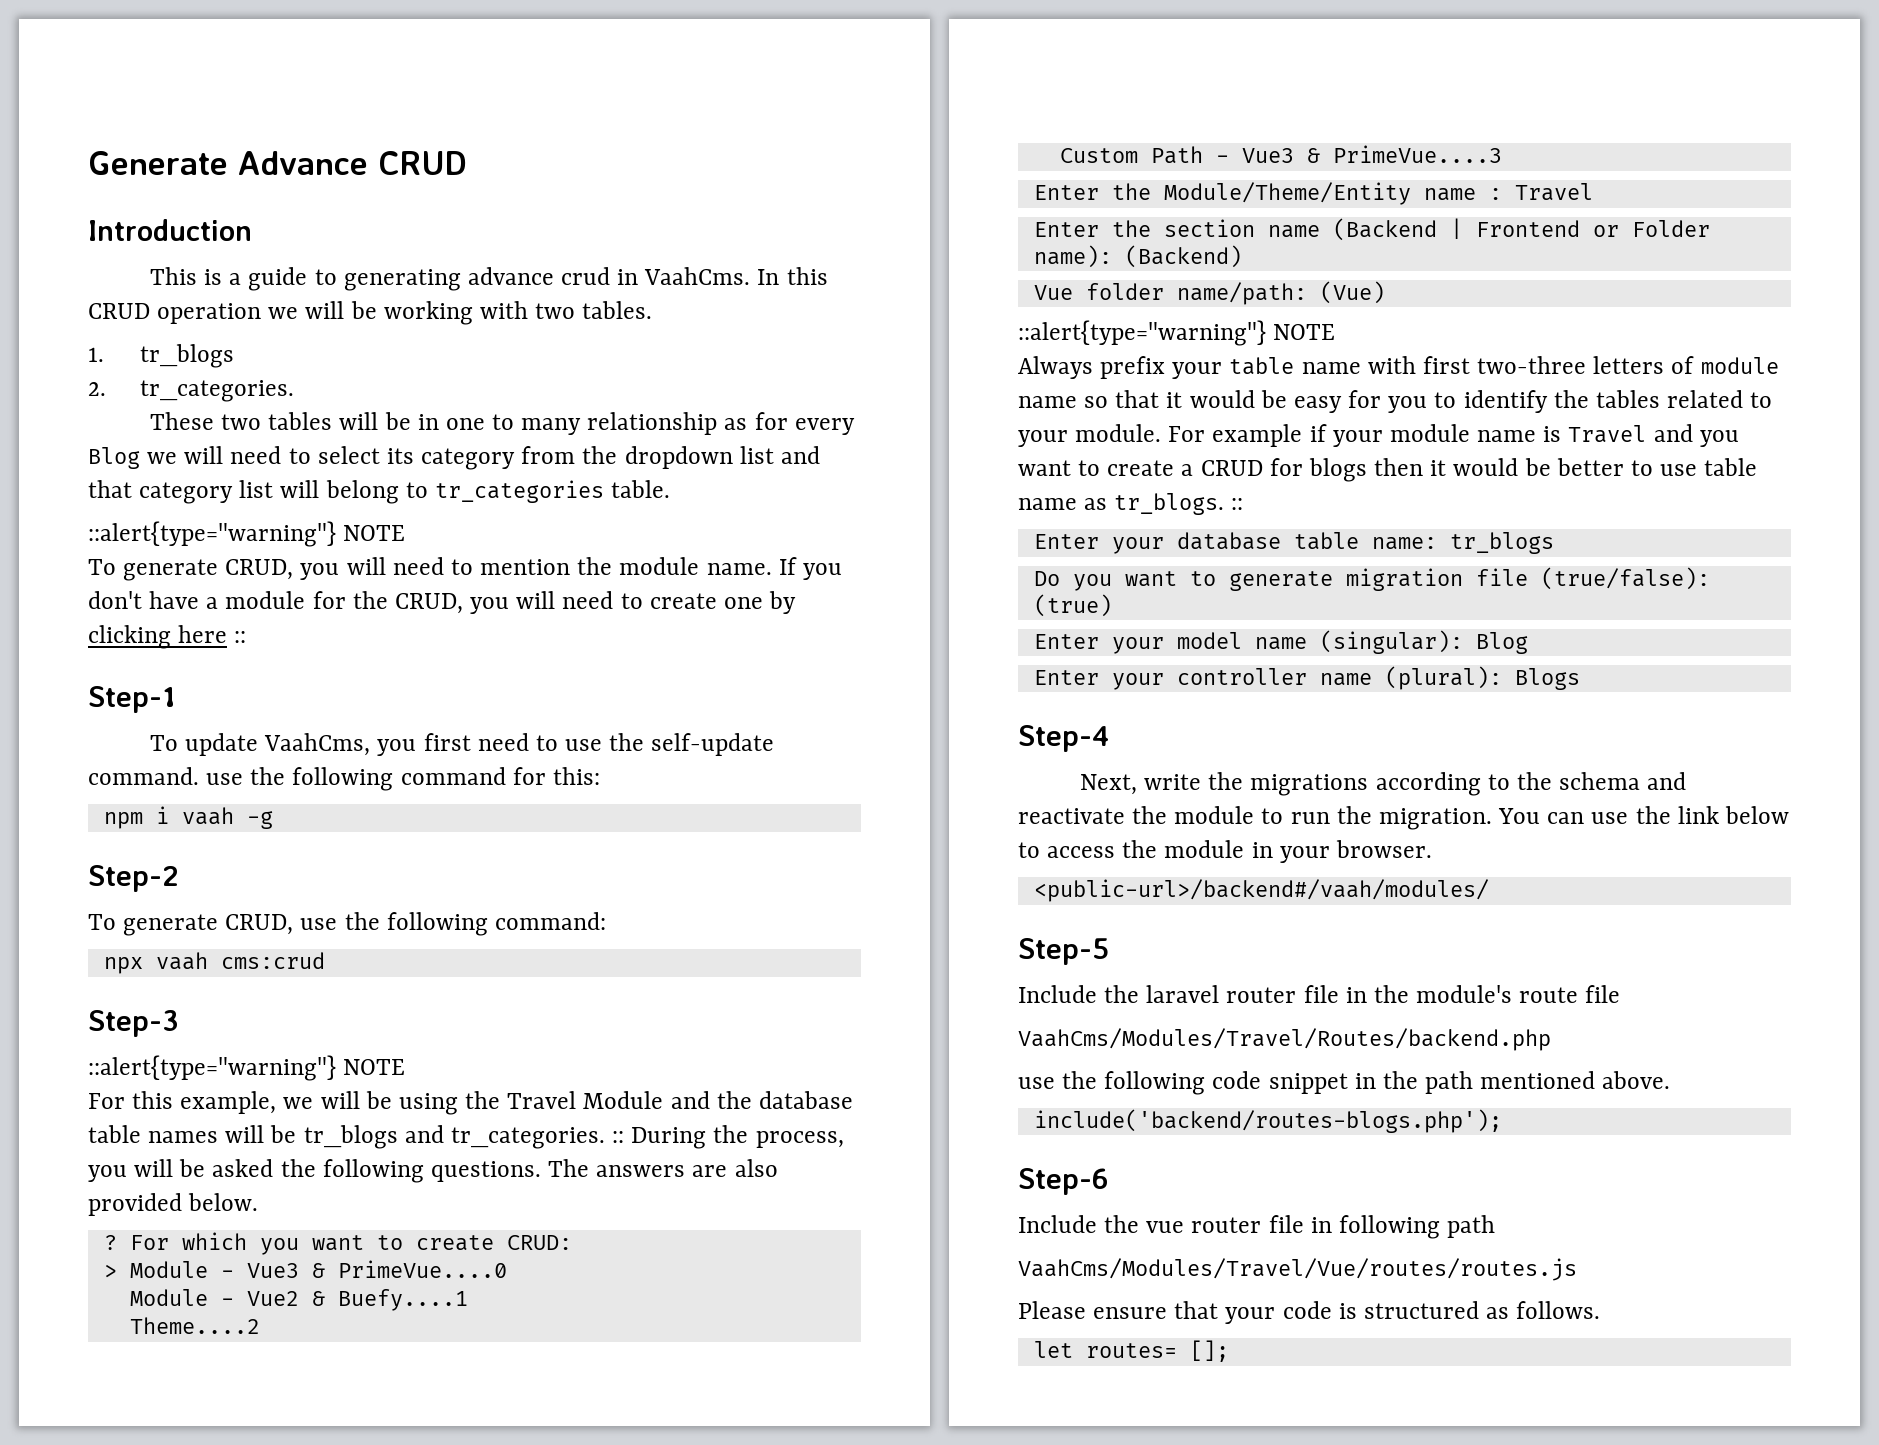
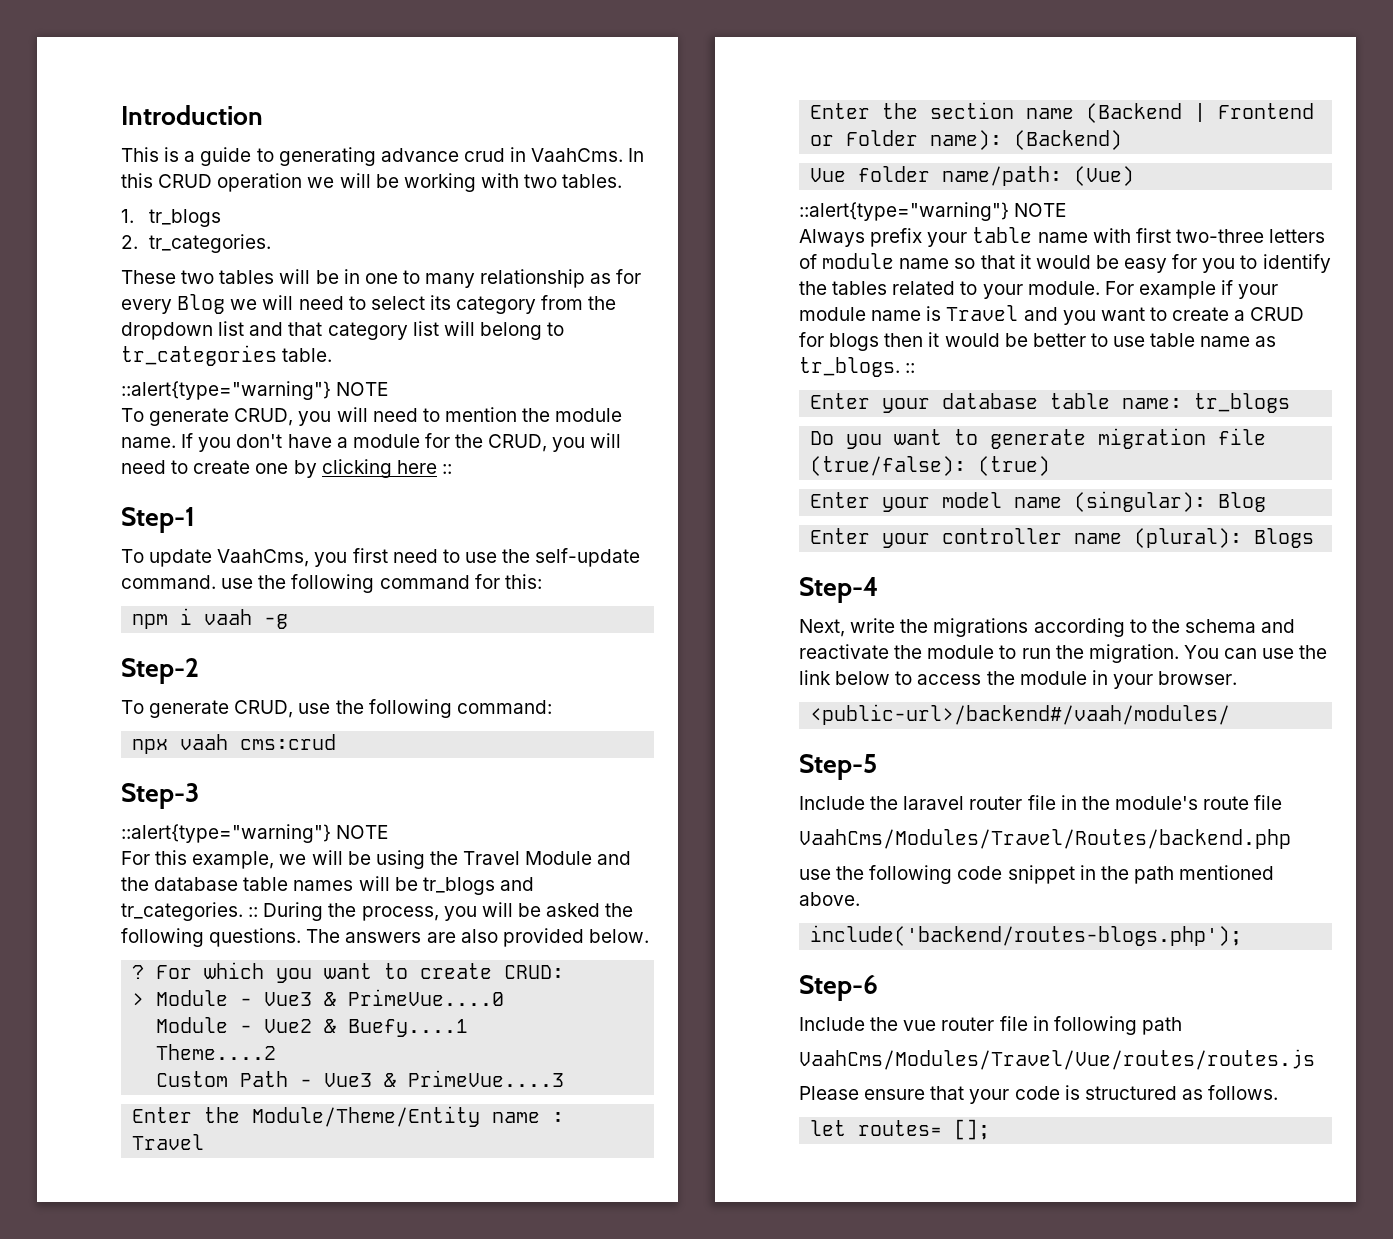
- Generate Advance CRUD

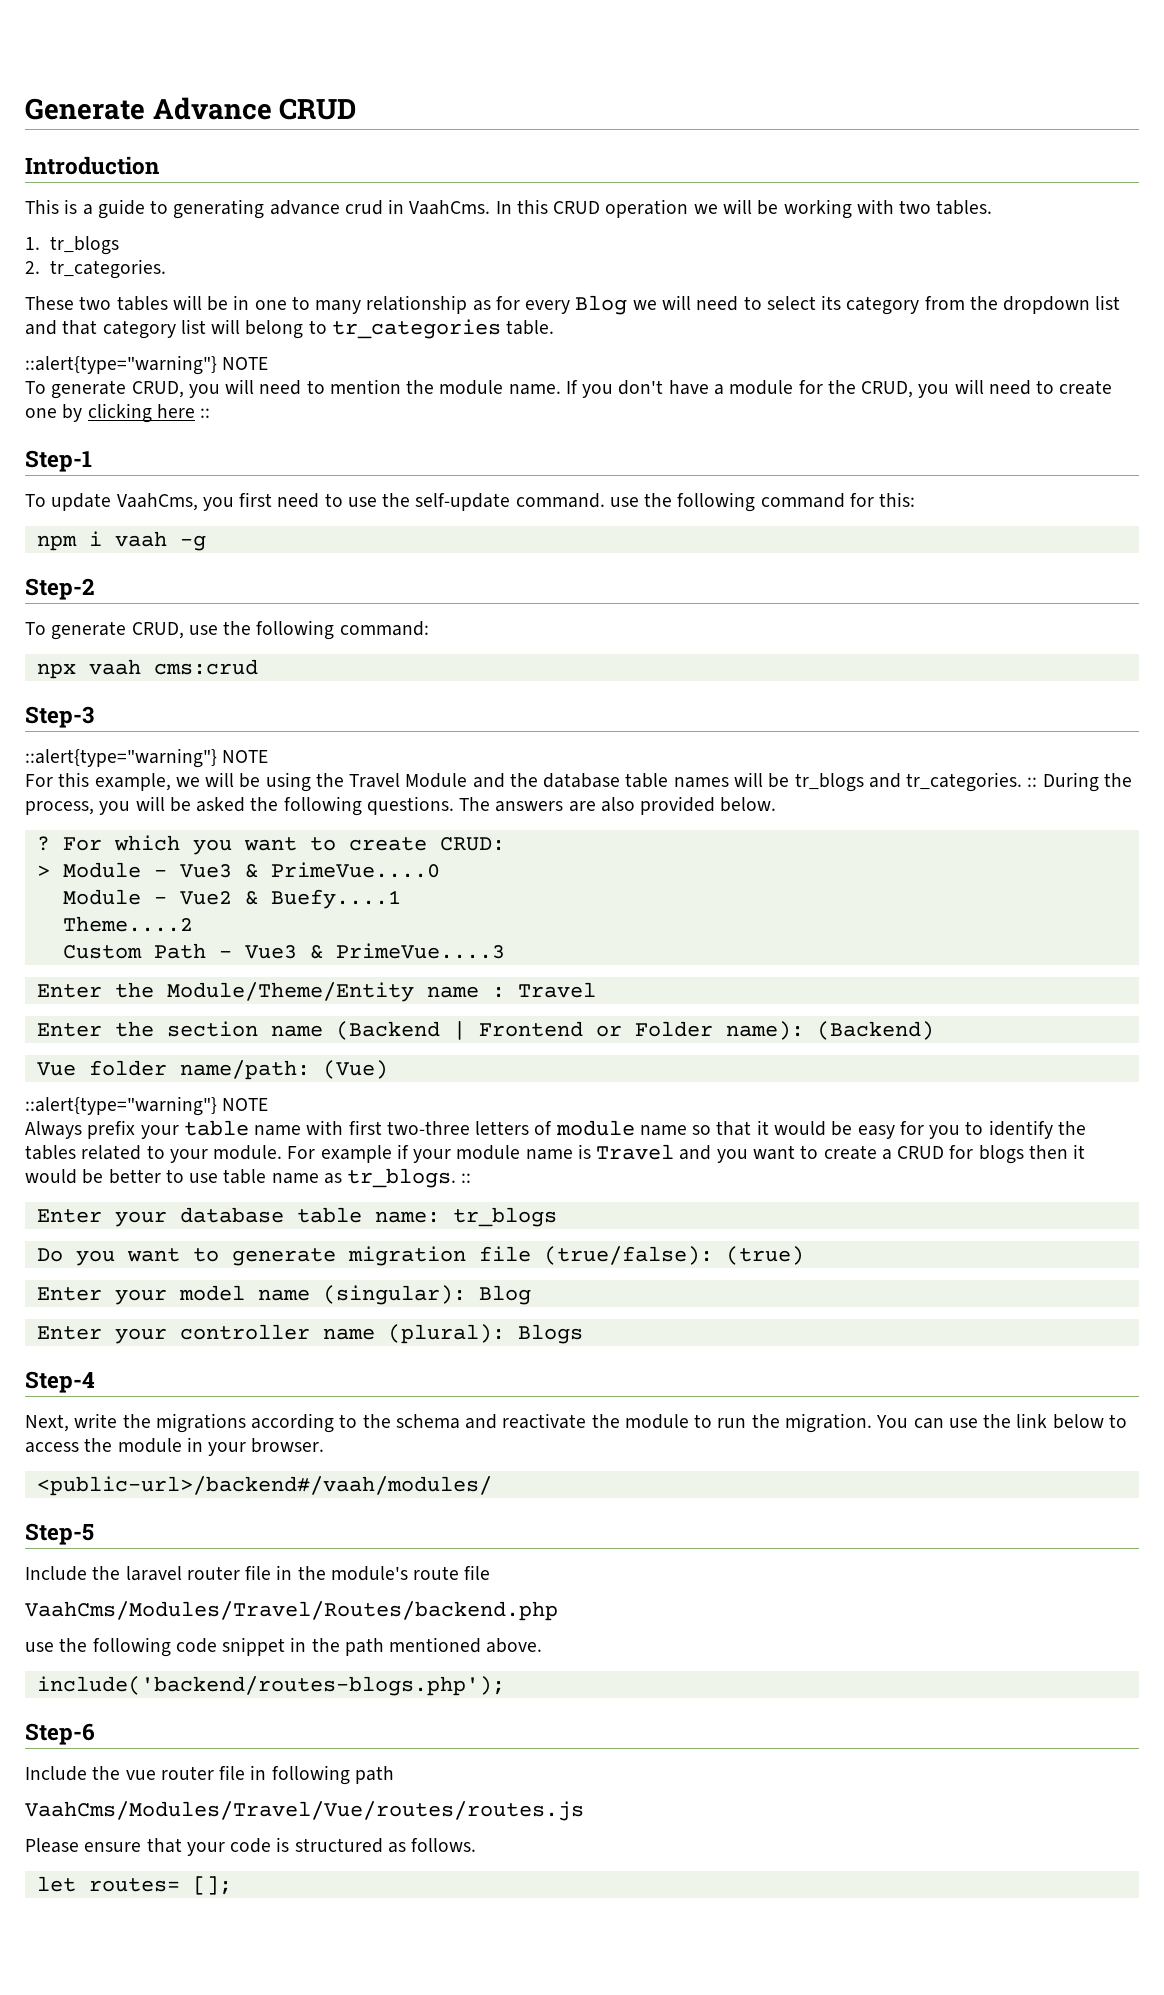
+ Generate Advance CRUD

